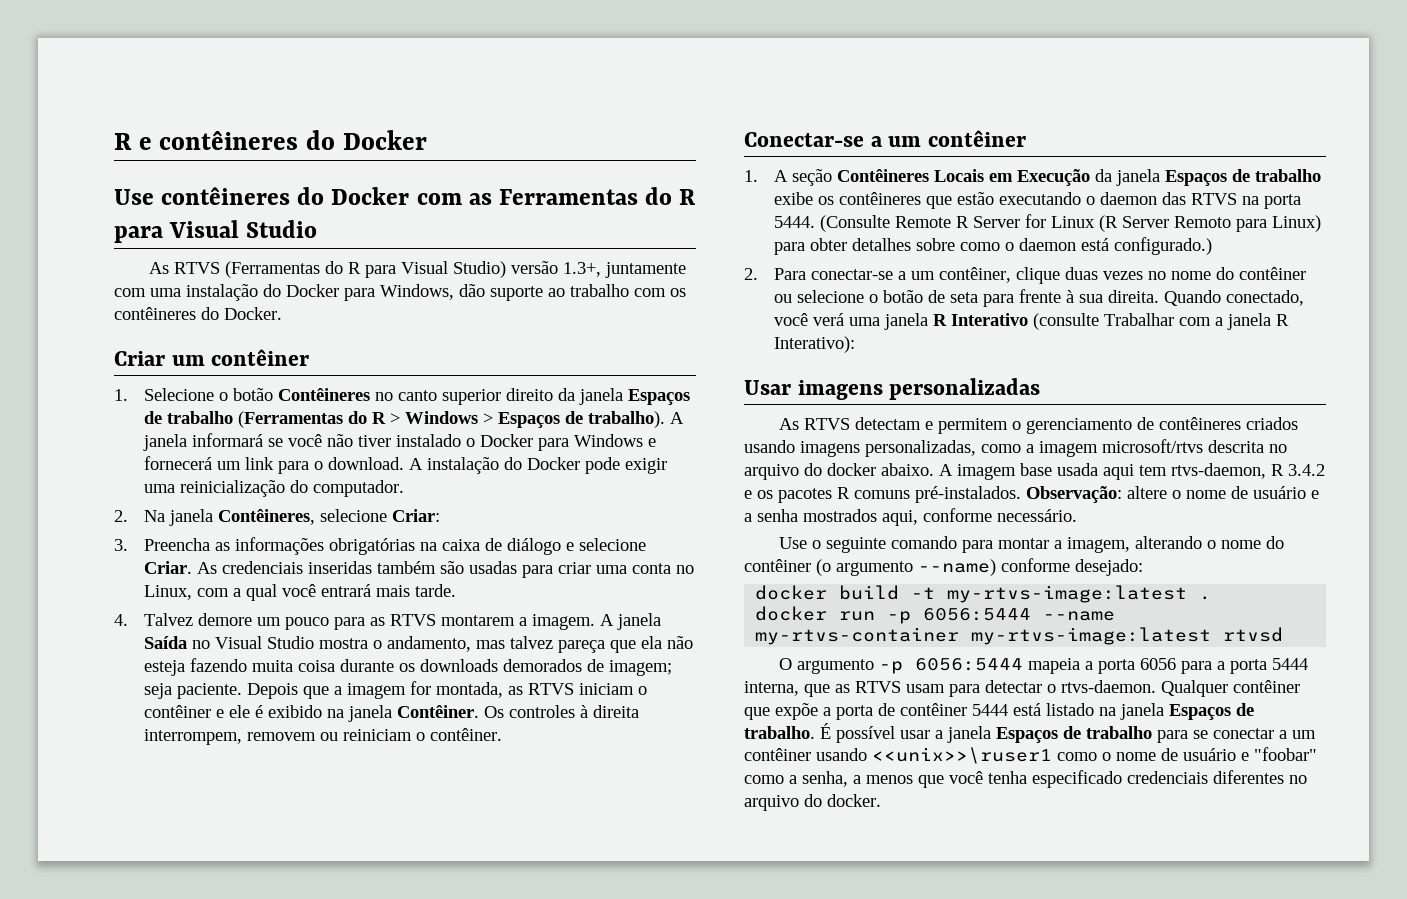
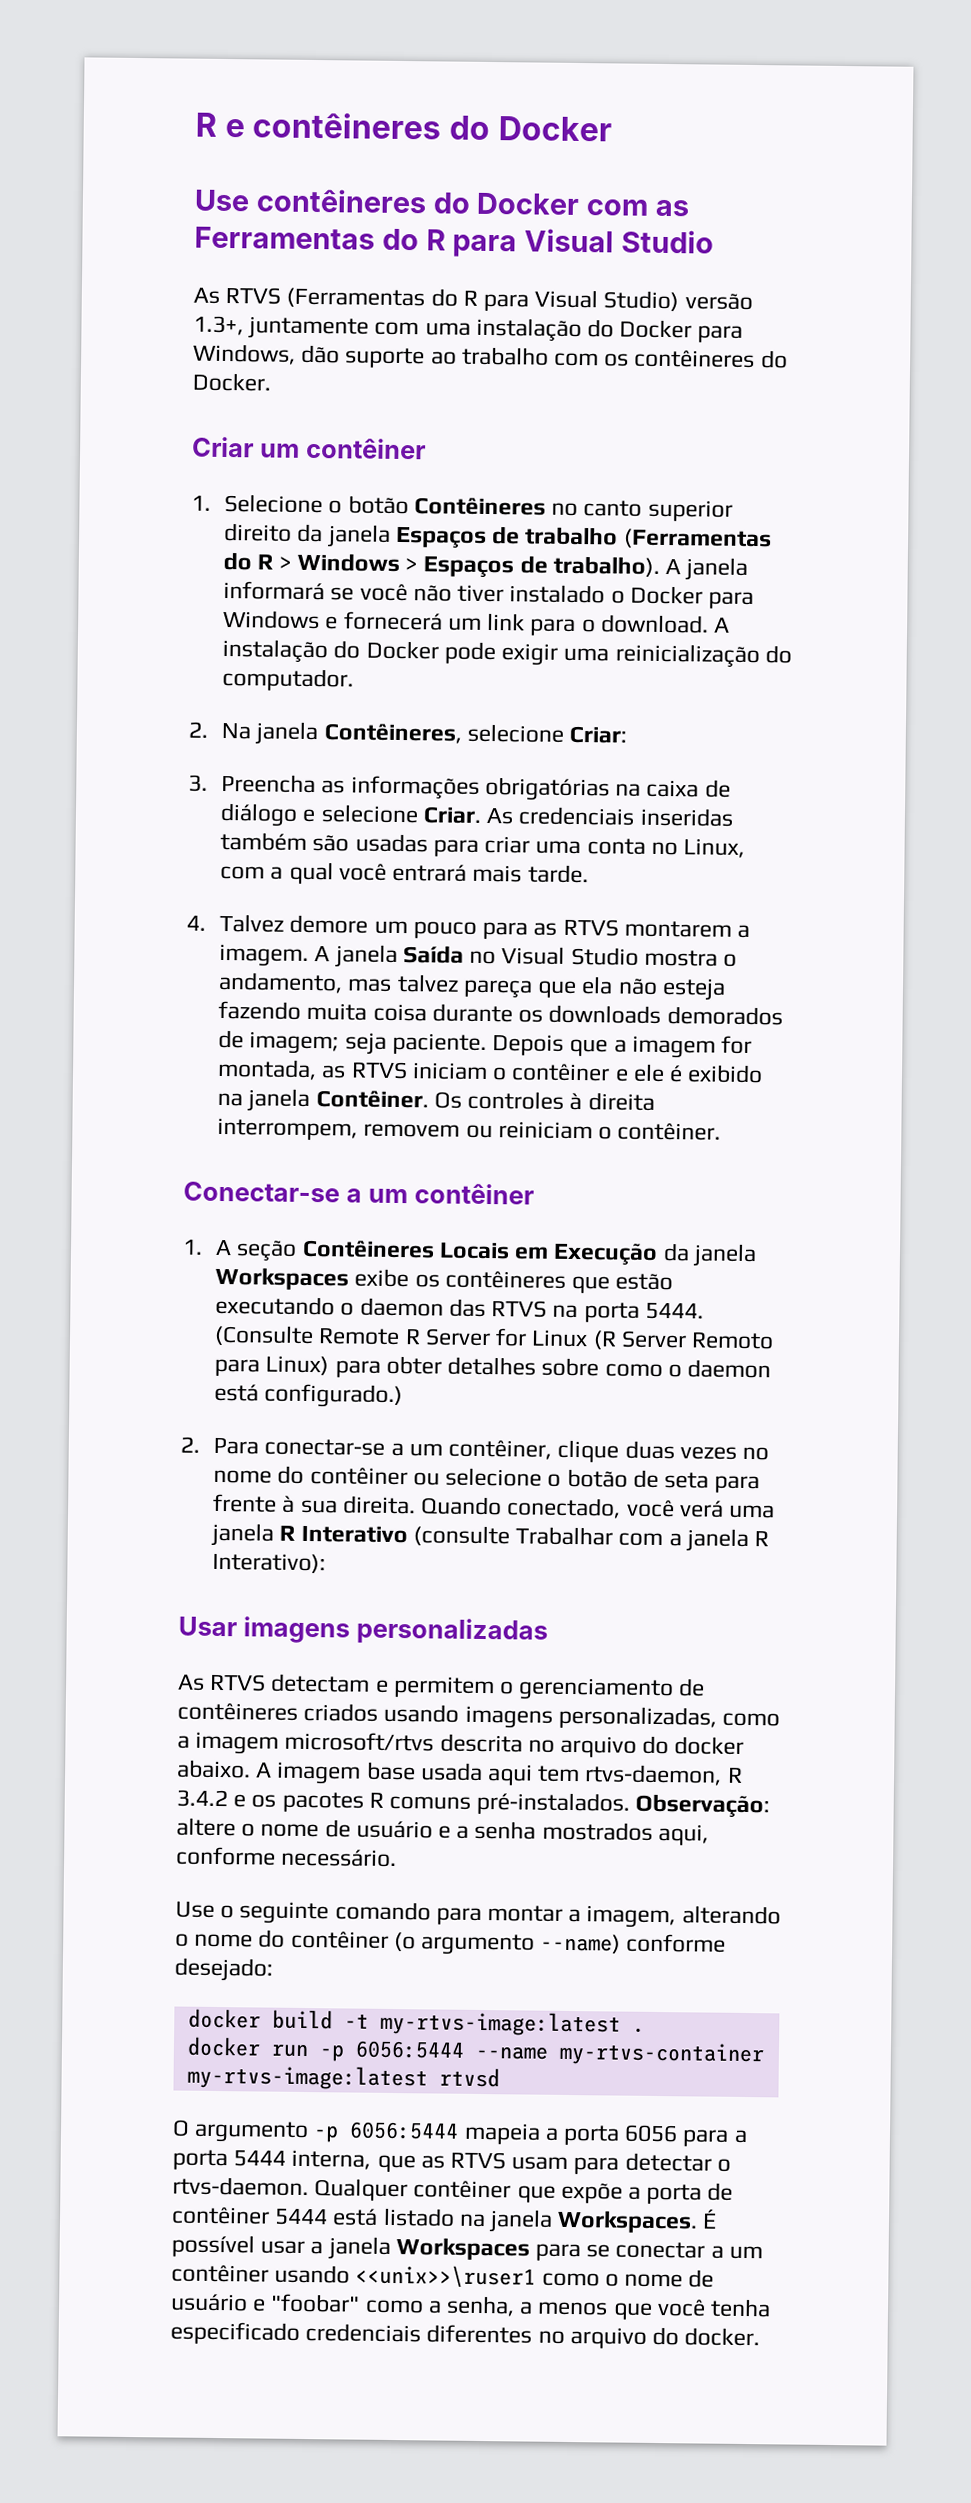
- 1. A seção Contêineres Locais em Execução da janela Espaços de trabalho exibe os contêineres que estão executando o daemon das RTVS na porta 5444.
+ 1. A seção Contêineres Locais em Execução da janela Workspaces exibe os contêineres que estão executando o daemon das RTVS na porta 5444.
- Qualquer contêiner que expõe a porta de contêiner 5444 está listado na janela Espaços de trabalho.
+ Qualquer contêiner que expõe a porta de contêiner 5444 está listado na janela Workspaces.
- É possível usar a janela Espaços de trabalho para se conectar a um contêiner usando <<unix>>\ruser1 como o nome de usuário e "foobar" como a senha, a menos que você tenha especificado credenciais diferentes no arquivo do docker.
+ É possível usar a janela Workspaces para se conectar a um contêiner usando <<unix>>\ruser1 como o nome de usuário e "foobar" como a senha, a menos que você tenha especificado credenciais diferentes no arquivo do docker.

